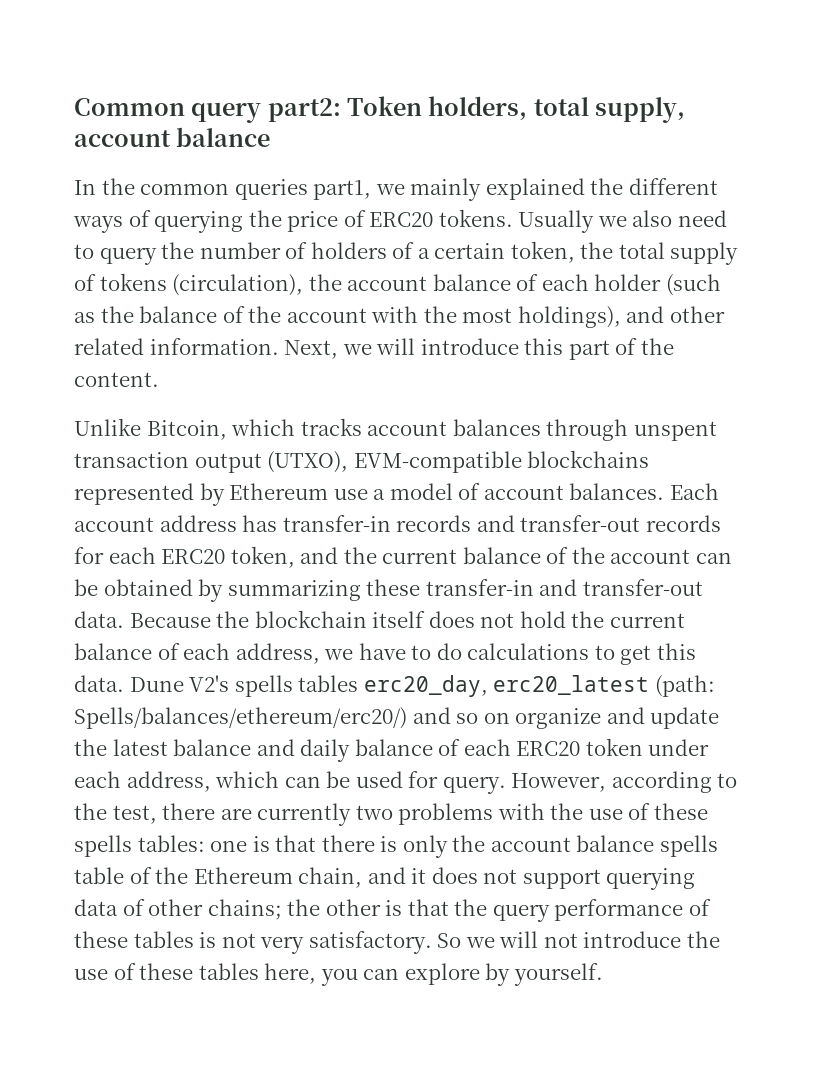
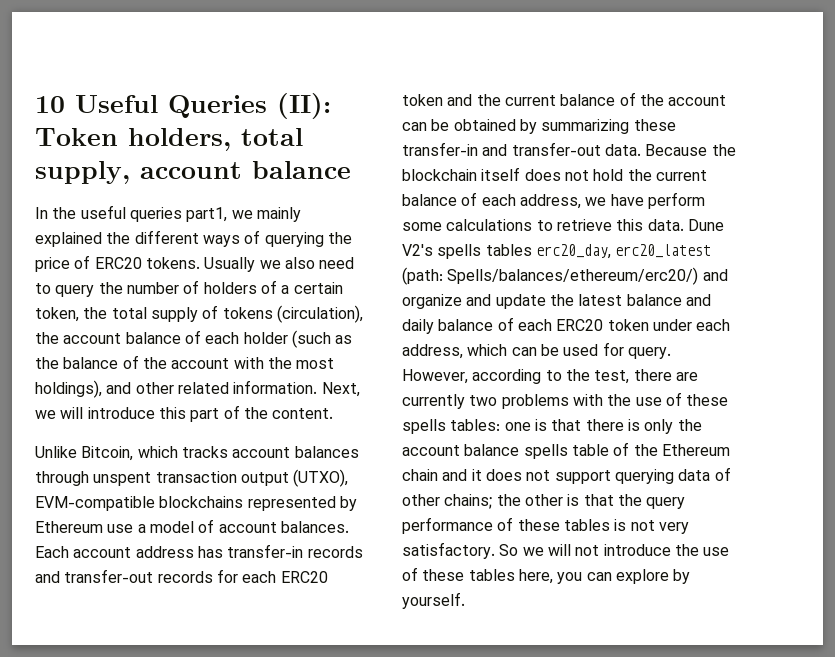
- Common query part2: Token holders, total supply, account balance
+ 10 Useful Queries (II): Token holders, total supply, account balance
- In the common queries part1, we mainly explained the different ways of querying the price of ERC20 tokens.
+ In the useful queries part1, we mainly explained the different ways of querying the price of ERC20 tokens.
- Each account address has transfer-in records and transfer-out records for each ERC20 token, and the current balance of the account can be obtained by summarizing these transfer-in and transfer-out data.
+ Each account address has transfer-in records and transfer-out records for each ERC20 token and the current balance of the account can be obtained by summarizing these transfer-in and transfer-out data.
- Because the blockchain itself does not hold the current balance of each address, we have to do calculations to get this data.
+ Because the blockchain itself does not hold the current balance of each address, we have perform some calculations to retrieve this data.
- Dune V2's spells tables erc20_day, erc20_latest (path: Spells/balances/ethereum/erc20/) and so on organize and update the latest balance and daily balance of each ERC20 token under each address, which can be used for query.
+ Dune V2's spells tables erc20_day, erc20_latest (path: Spells/balances/ethereum/erc20/) and organize and update the latest balance and daily balance of each ERC20 token under each address, which can be used for query.
- However, according to the test, there are currently two problems with the use of these spells tables: one is that there is only the account balance spells table of the Ethereum chain, and it does not support querying data of other chains; the other is that the query performance of these tables is not very satisfactory.
+ However, according to the test, there are currently two problems with the use of these spells tables: one is that there is only the account balance spells table of the Ethereum chain and it does not support querying data of other chains; the other is that the query performance of these tables is not very satisfactory.

